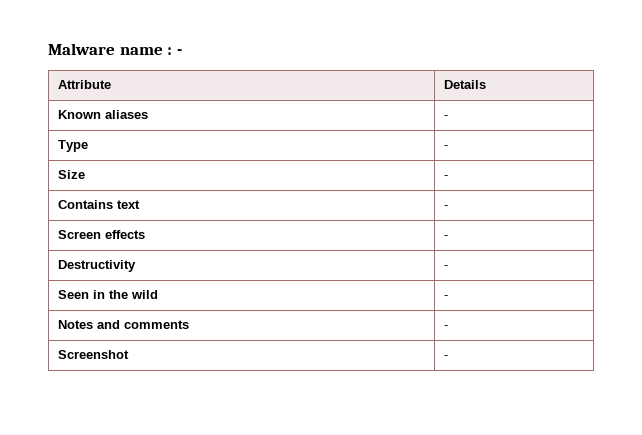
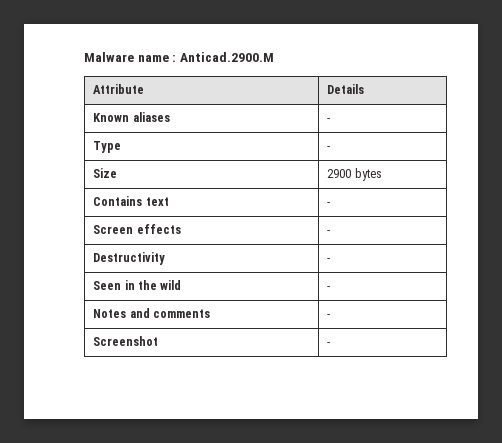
- Malware name : -
+ Malware name : Anticad.2900.M
- Size | -
+ Size | 2900 bytes

